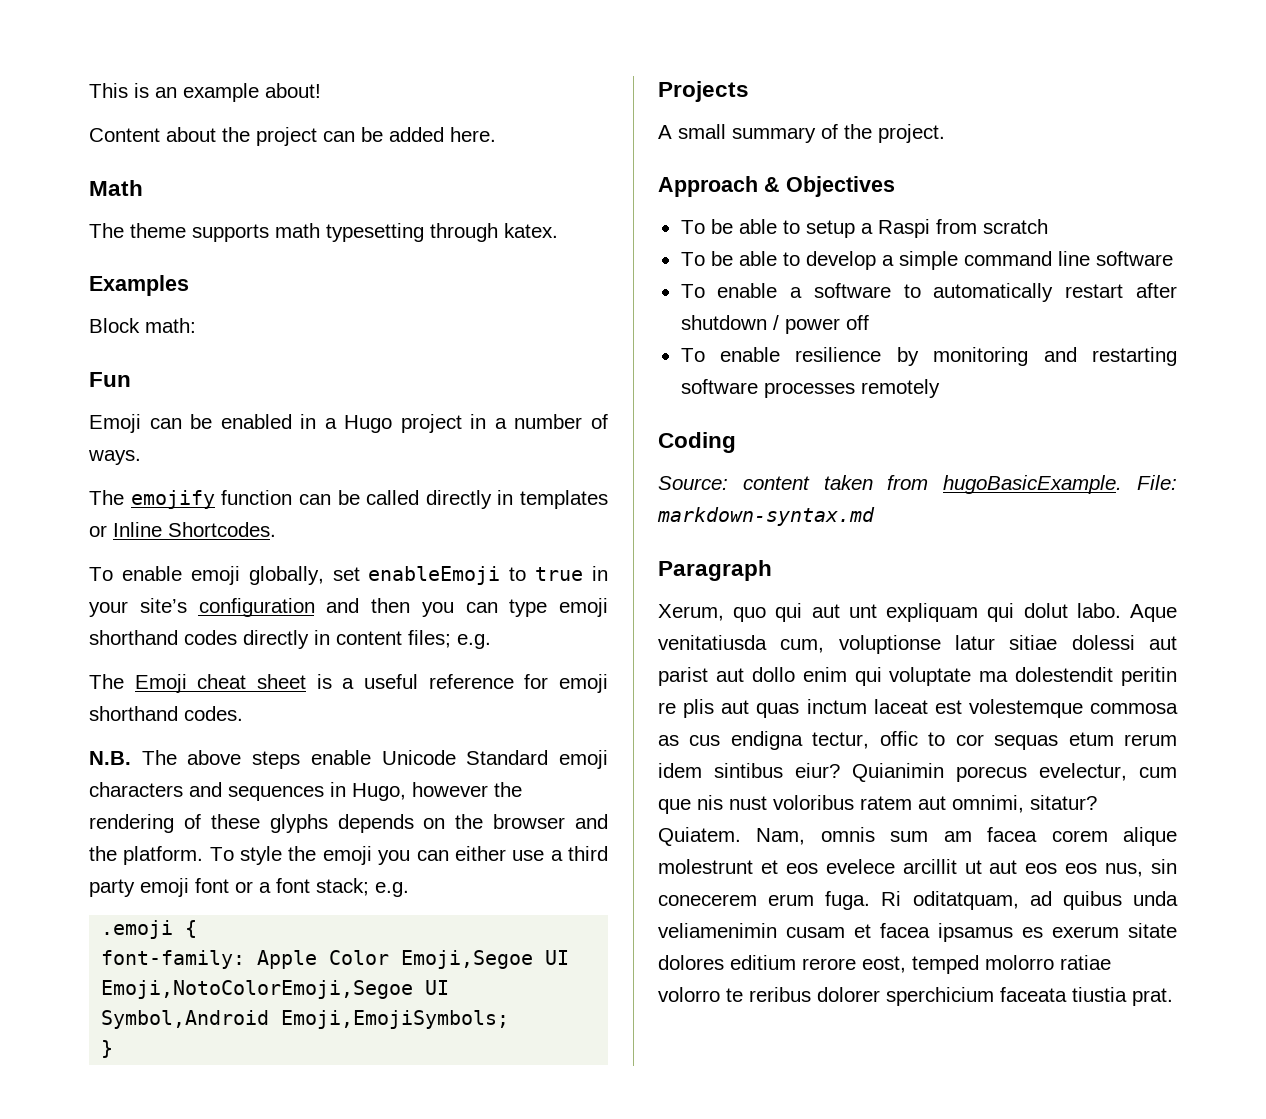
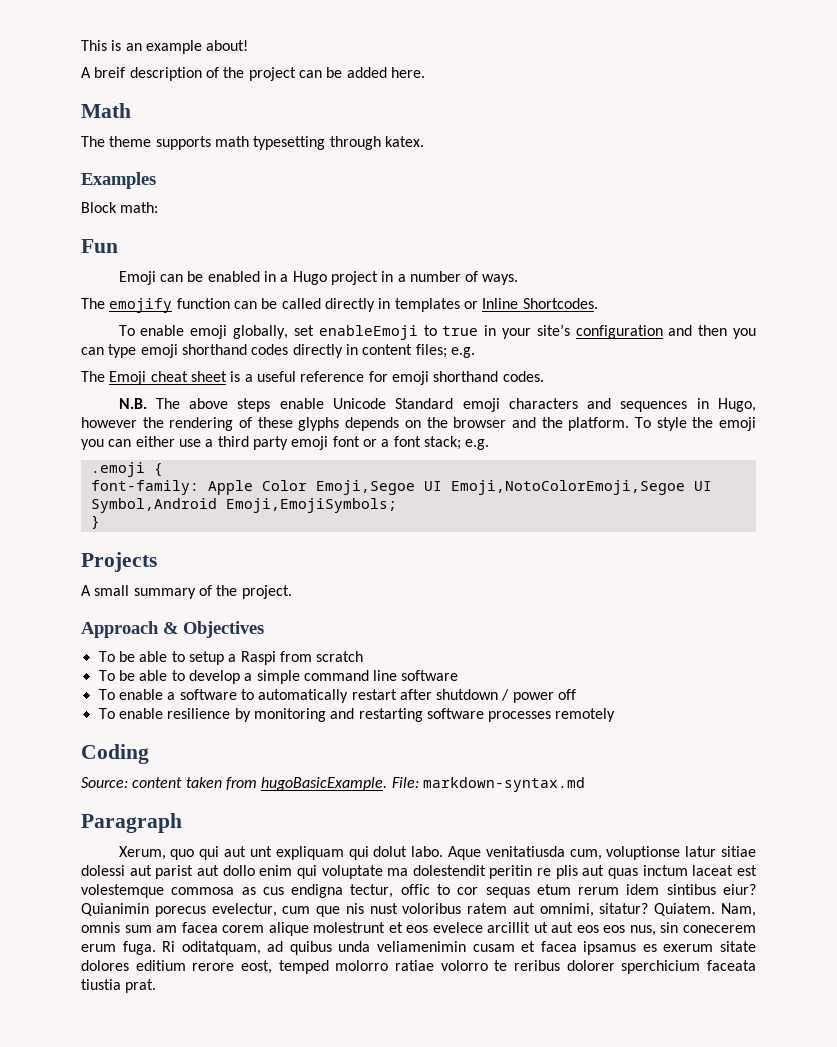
- Content about the project can be added here.
+ A breif description of the project can be added here.

